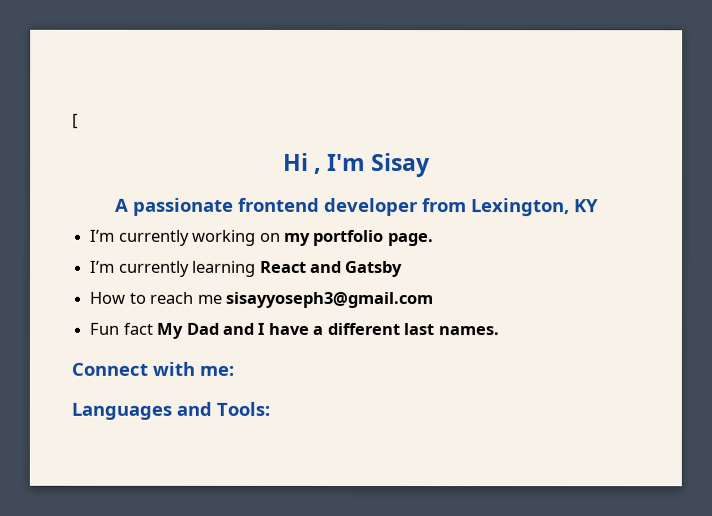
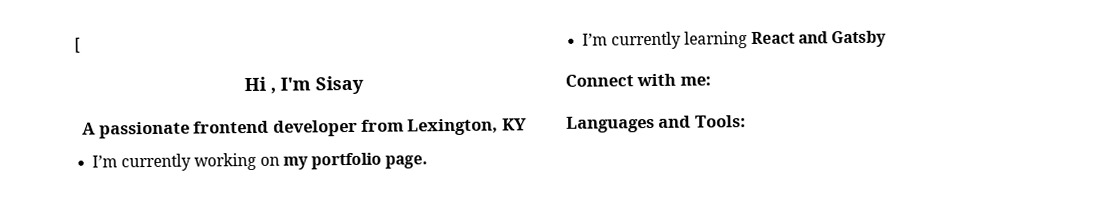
- How to reach me sisayyoseph3@gmail.com
- Fun fact My Dad and I have a different last names.

